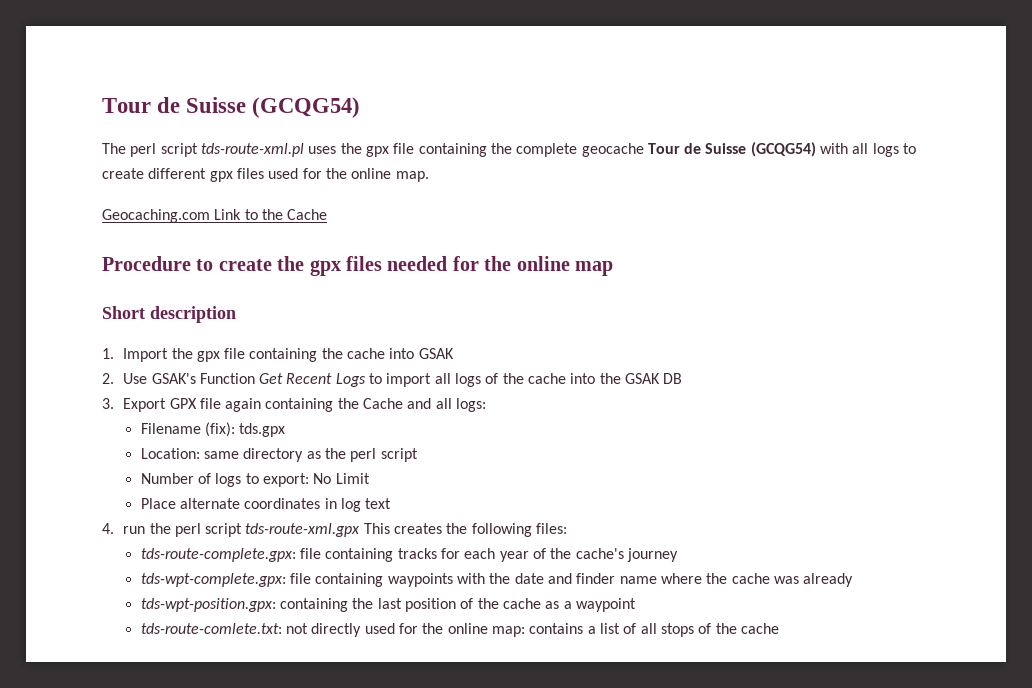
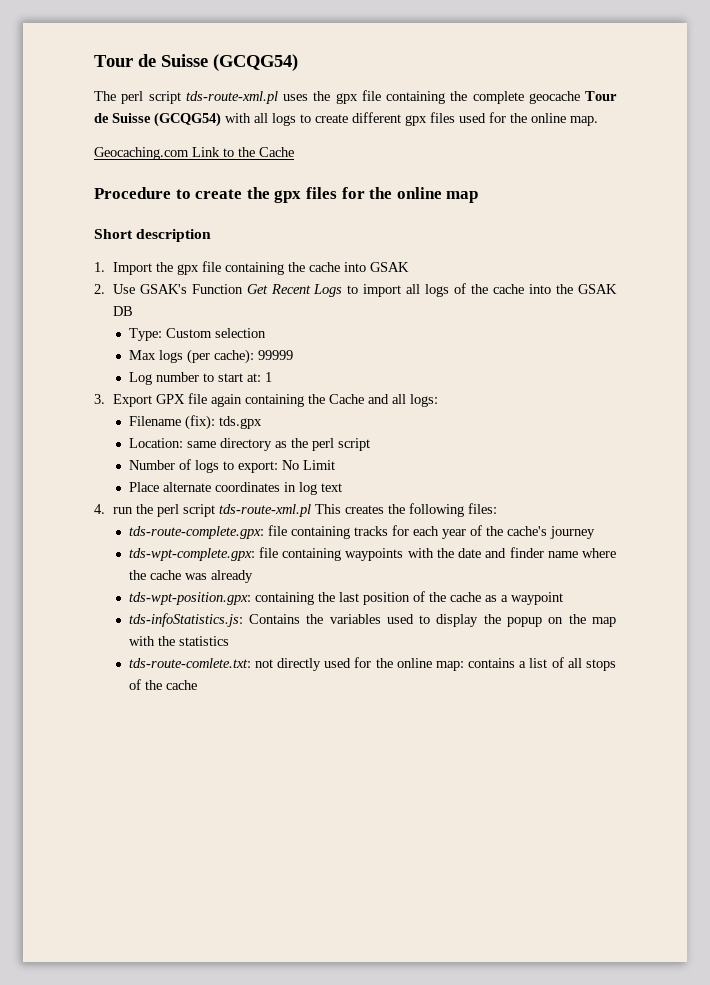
- Procedure to create the gpx files needed for the online map
+ Procedure to create the gpx files for the online map
+ Type: Custom selection
+ Max logs (per cache): 99999
+ Log number to start at: 1
- 4. run the perl script tds-route-xml.gpx This creates the following files:
+ 4. run the perl script tds-route-xml.pl This creates the following files:
+ tds-infoStatistics.js: Contains the variables used to display the popup on the map with the statistics

